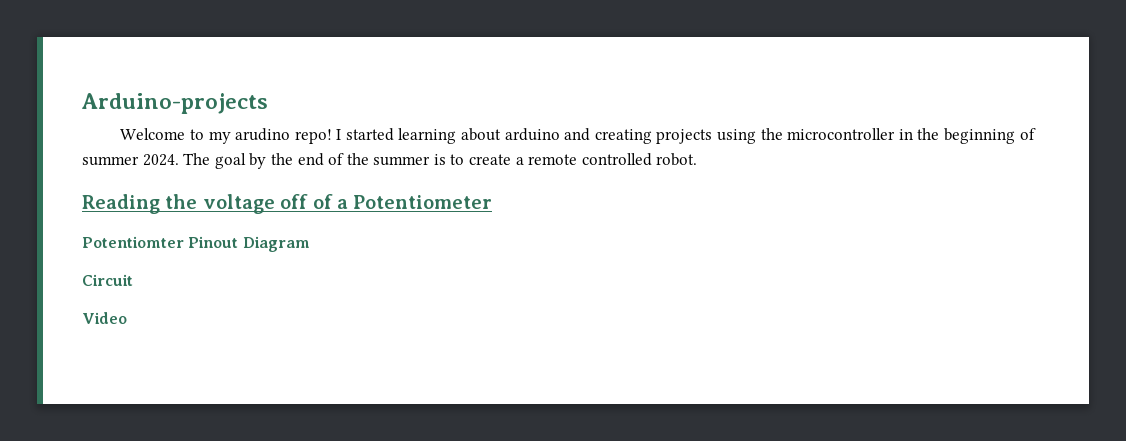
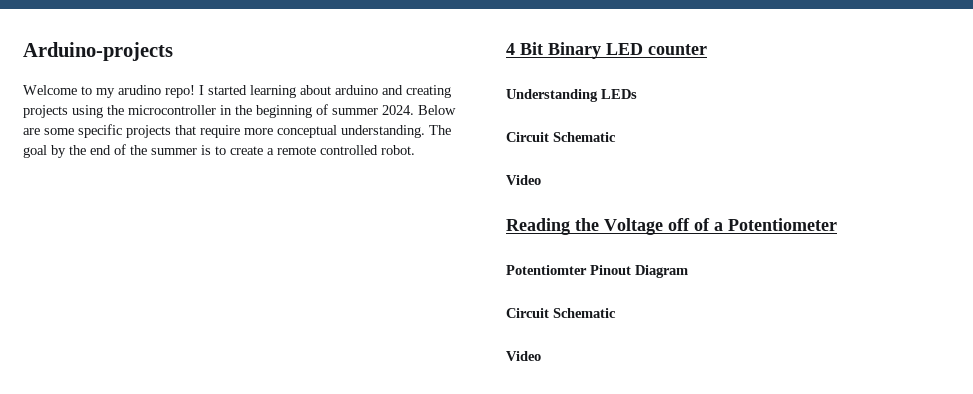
+ Below are some specific projects that require more conceptual understanding.
+ 4 Bit Binary LED counter
+ Understanding LEDs
+ Circuit Schematic
+ Video
- Reading the voltage off of a Potentiometer
+ Reading the Voltage off of a Potentiometer
  Potentiomter Pinout Diagram
- Circuit
+ Circuit Schematic

